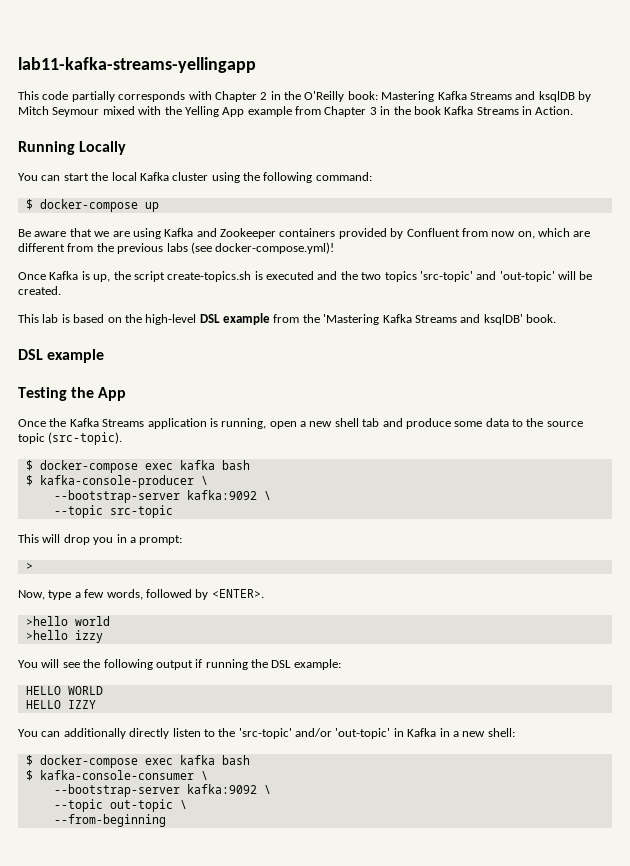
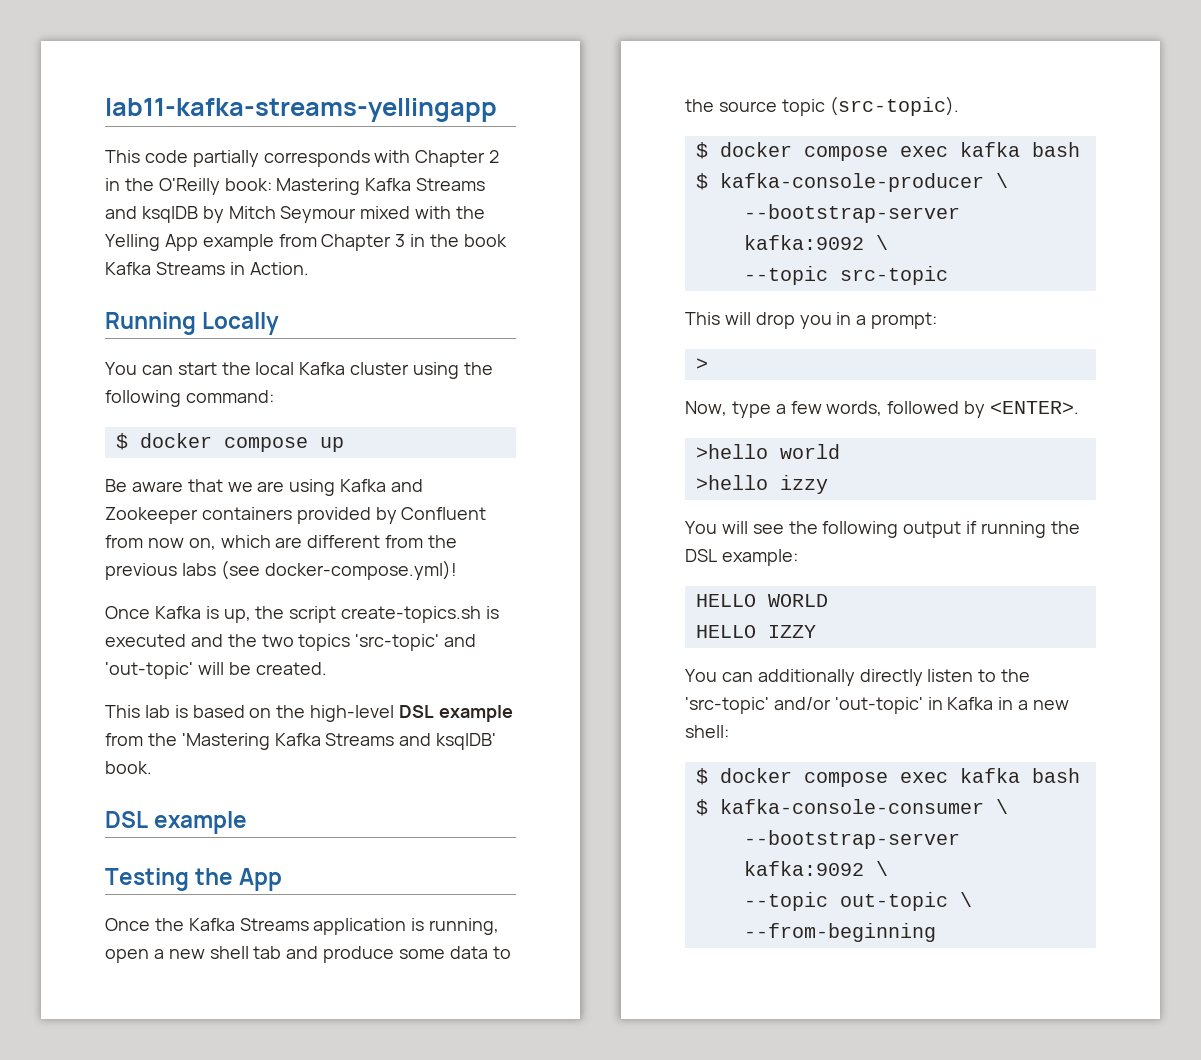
- $ docker-compose up
+ $ docker compose up
  Once the Kafka Streams application is running, open a new shell tab and produce some data to the source topic (src-topic).
- $ docker-compose exec kafka bash
+ $ docker compose exec kafka bash
  You can additionally directly listen to the 'src-topic' and/or 'out-topic' in Kafka in a new shell:
- $ docker-compose exec kafka bash
+ $ docker compose exec kafka bash

